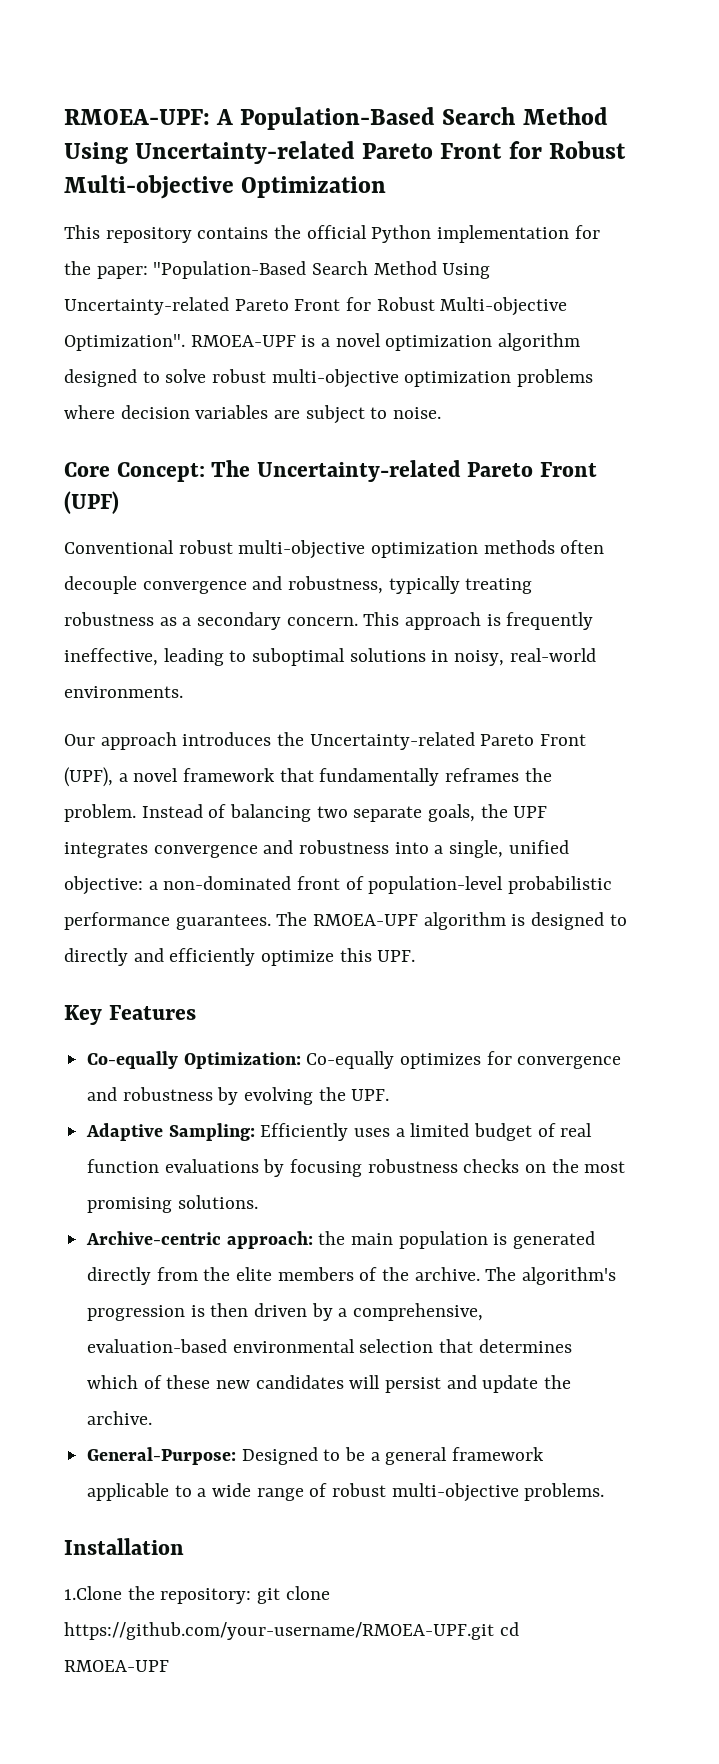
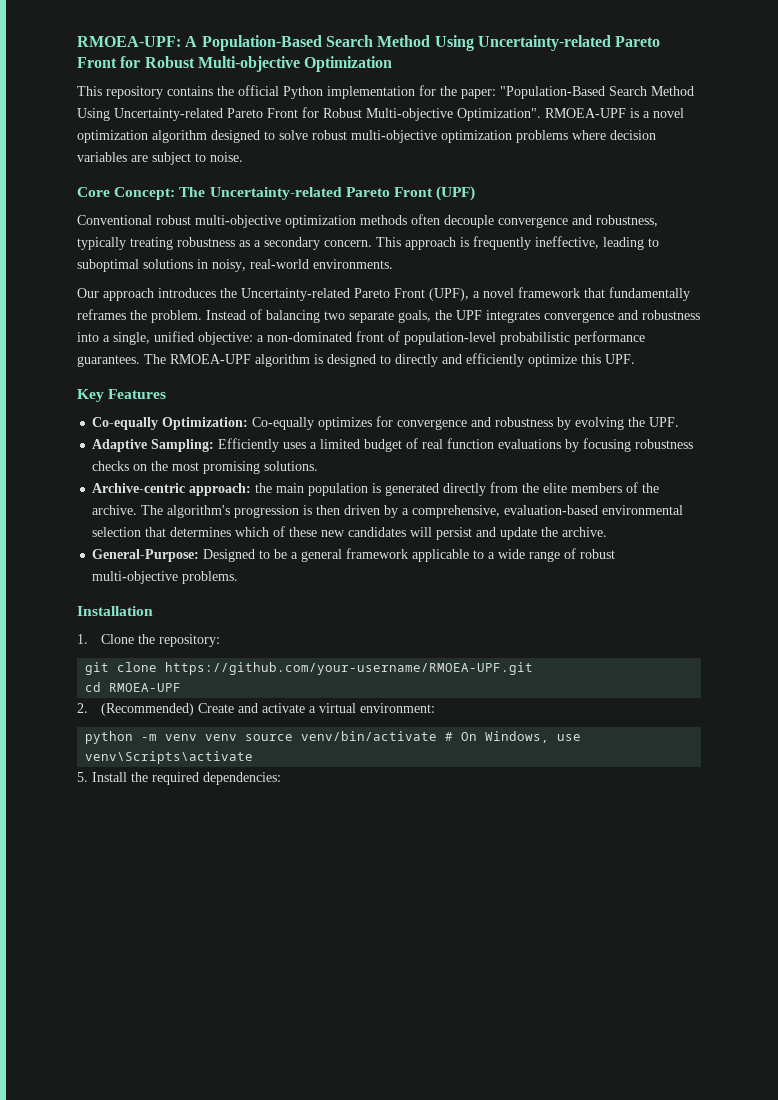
- 1.Clone the repository: git clone https://github.com/your-username/RMOEA-UPF.git cd RMOEA-UPF
+ 1. Clone the repository:
+ git clone https://github.com/your-username/RMOEA-UPF.git
+ cd RMOEA-UPF
+ 2. (Recommended) Create and activate a virtual environment:
+ python -m venv venv source venv/bin/activate # On Windows, use venv\Scripts\activate
+ 5. Install the required dependencies:

